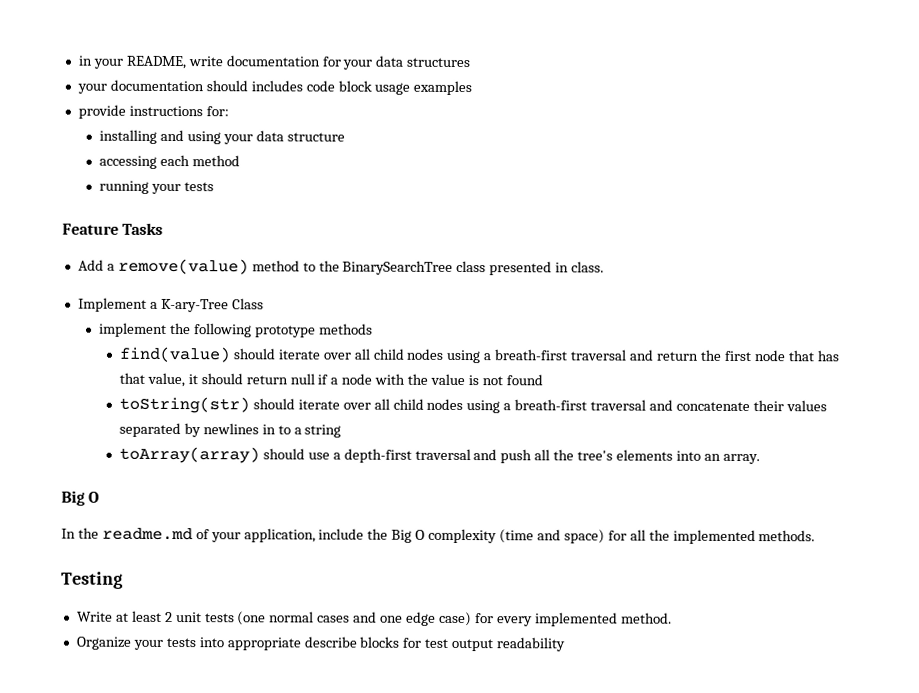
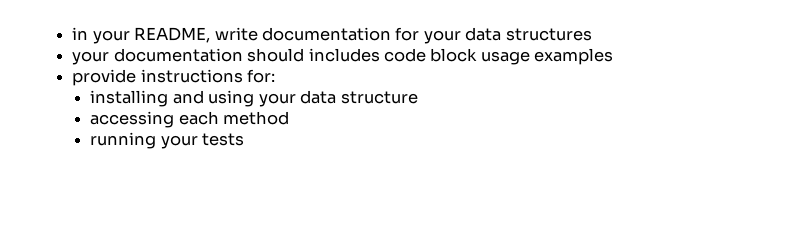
- Feature Tasks
- Add a remove(value) method to the BinarySearchTree class presented in class.
- Implement a K-ary-Tree Class
- implement the following prototype methods
- find(value) should iterate over all child nodes using a breath-first traversal and return the first node that has that value, it should return null if a node with the value is not found
- toString(str) should iterate over all child nodes using a breath-first traversal and concatenate their values separated by newlines in to a string
- toArray(array) should use a depth-first traversal and push all the tree's elements into an array.
- Big O
- In the readme.md of your application, include the Big O complexity (time and space) for all the implemented methods.
- Testing
- Write at least 2 unit tests (one normal cases and one edge case) for every implemented method.
- Organize your tests into appropriate describe blocks for test output readability

